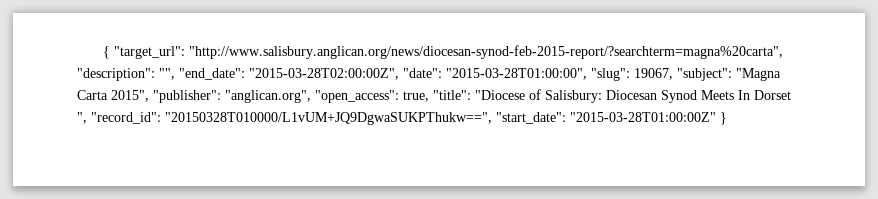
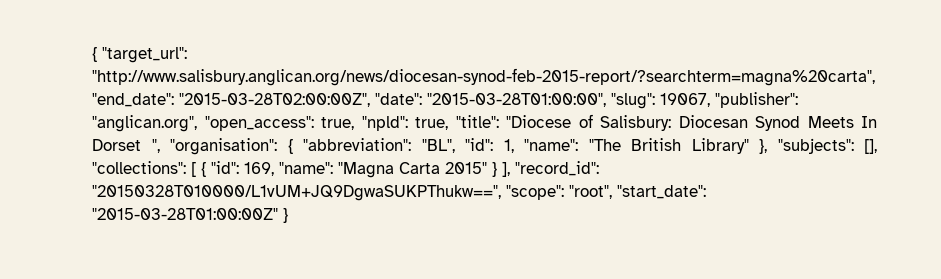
- { "target_url": "http://www.salisbury.anglican.org/news/diocesan-synod-feb-2015-report/?searchterm=magna%20carta", "description": "", "end_date": "2015-03-28T02:00:00Z", "date": "2015-03-28T01:00:00", "slug": 19067, "subject": "Magna Carta 2015", "publisher": "anglican.org", "open_access": true, "title": "Diocese of Salisbury: Diocesan Synod Meets In Dorset ", "record_id": "20150328T010000/L1vUM+JQ9DgwaSUKPThukw==", "start_date": "2015-03-28T01:00:00Z" }
+ { "target_url": "http://www.salisbury.anglican.org/news/diocesan-synod-feb-2015-report/?searchterm=magna%20carta", "end_date": "2015-03-28T02:00:00Z", "date": "2015-03-28T01:00:00", "slug": 19067, "publisher": "anglican.org", "open_access": true, "npld": true, "title": "Diocese of Salisbury: Diocesan Synod Meets In Dorset ", "organisation": { "abbreviation": "BL", "id": 1, "name": "The British Library" }, "subjects": [], "collections": [ { "id": 169, "name": "Magna Carta 2015" } ], "record_id": "20150328T010000/L1vUM+JQ9DgwaSUKPThukw==", "scope": "root", "start_date": "2015-03-28T01:00:00Z" }

